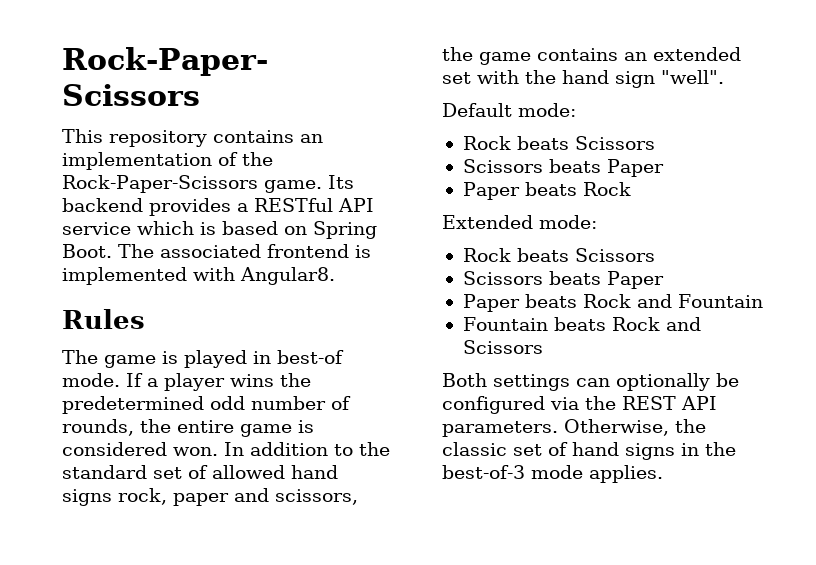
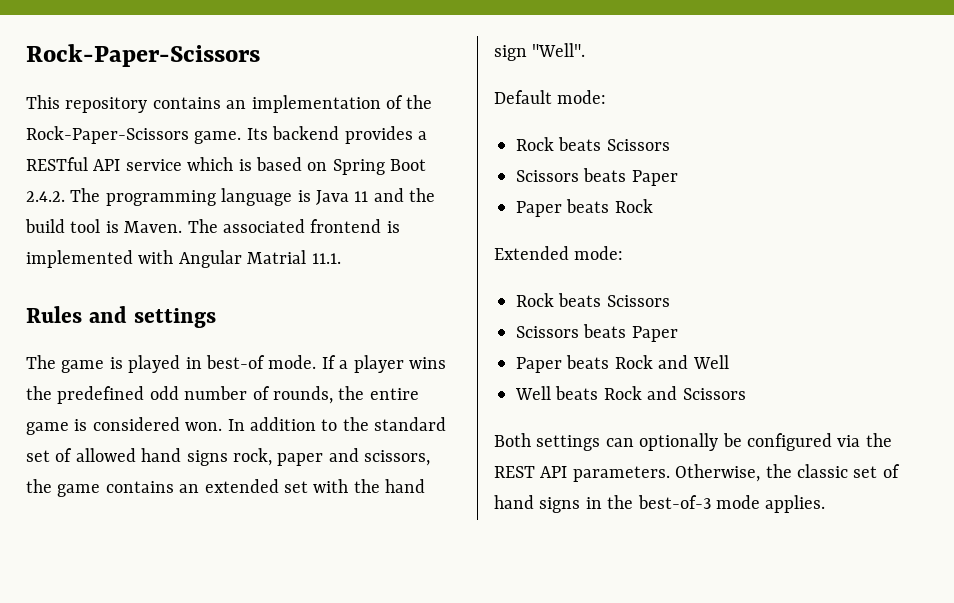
- Its backend provides a RESTful API service which is based on Spring Boot.
+ Its backend provides a RESTful API service which is based on Spring Boot 2.4.2. The programming language is Java 11 and the build tool is Maven.
- The associated frontend is implemented with Angular8.
+ The associated frontend is implemented with Angular Matrial 11.1.
- Rules
+ Rules and settings
- If a player wins the predetermined odd number of rounds, the entire game is considered won.
+ If a player wins the predefined odd number of rounds, the entire game is considered won.
- In addition to the standard set of allowed hand signs rock, paper and scissors, the game contains an extended set with the hand sign "well".
+ In addition to the standard set of allowed hand signs rock, paper and scissors, the game contains an extended set with the hand sign "Well".
- Paper beats Rock and Fountain
- Fountain beats Rock and Scissors
+ Paper beats Rock and Well
+ Well beats Rock and Scissors

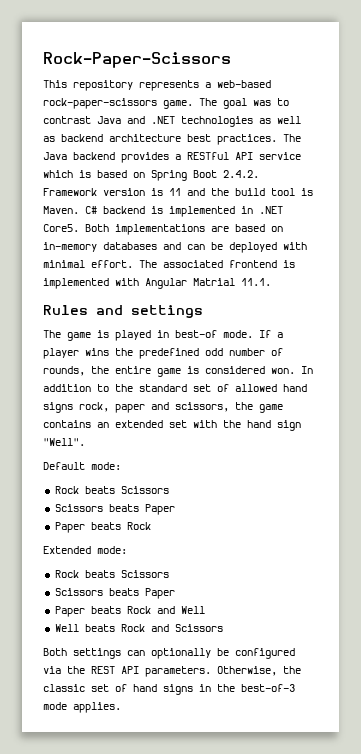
- This repository contains an implementation of the Rock-Paper-Scissors game. Its backend provides a RESTful API service which is based on Spring Boot 2.4.2. The programming language is Java 11 and the build tool is Maven.
+ This repository represents a web-based rock-paper-scissors game. The goal was to contrast Java and .NET technologies as well as backend architecture best practices. The Java backend provides a RESTful API service which is based on Spring Boot 2.4.2. Framework version is 11 and the build tool is Maven.
+ C# backend is implemented in .NET Core5. Both implementations are based on in-memory databases and can be deployed with minimal effort.

